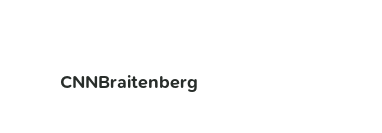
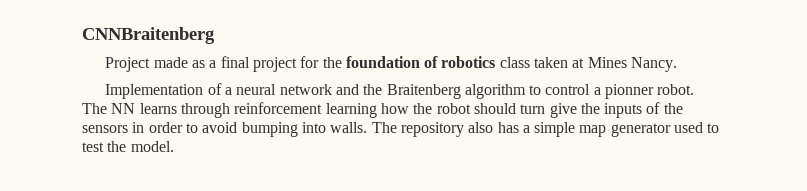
+ Project made as a final project for the foundation of robotics class taken at Mines Nancy.
+ Implementation of a neural network and the Braitenberg algorithm to control a pionner robot. The NN learns through reinforcement learning how the robot should turn give the inputs of the sensors in order to avoid bumping into walls. The repository also has a simple map generator used to test the model.

